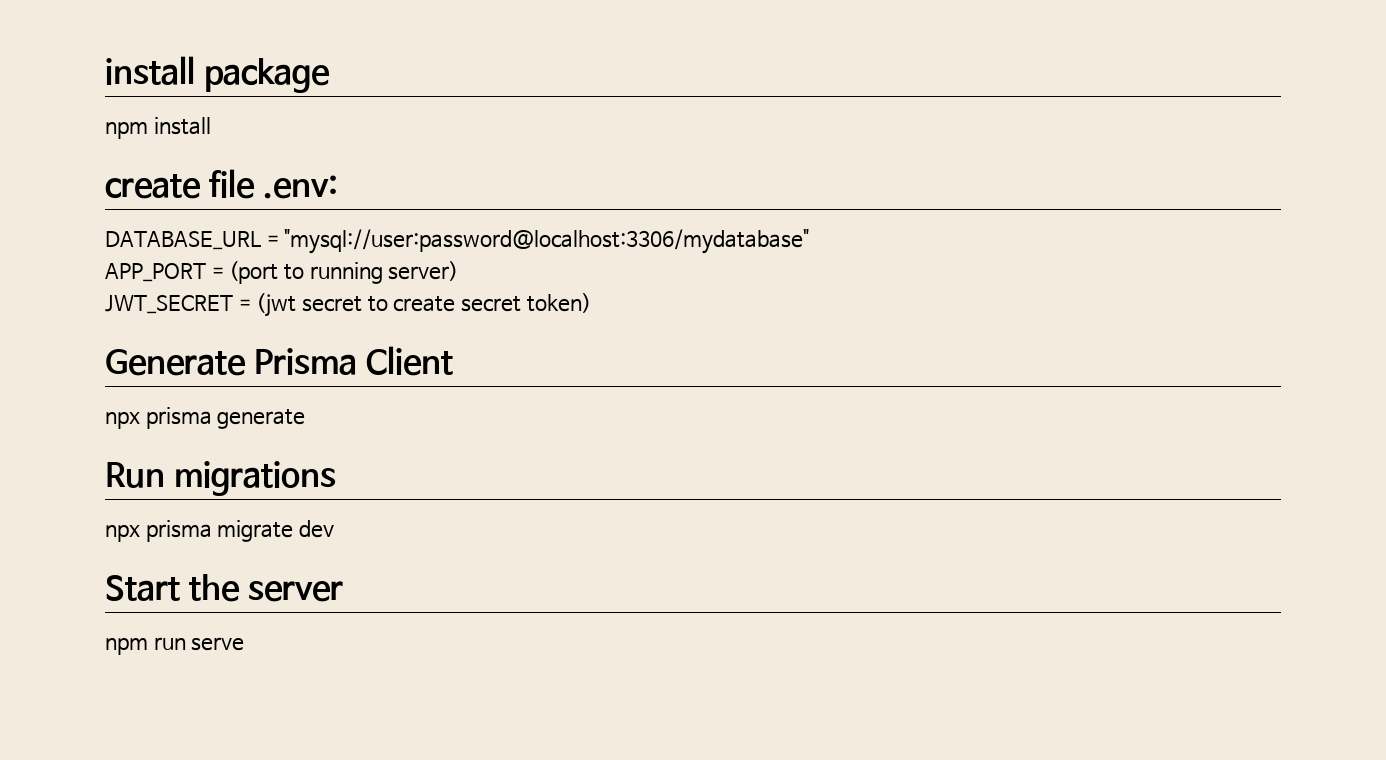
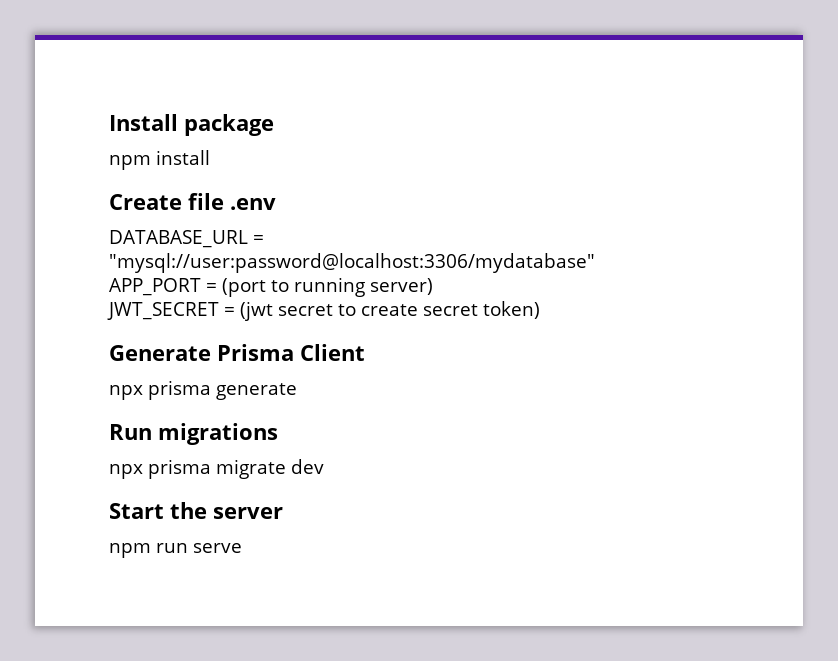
- install package
+ Install package
- create file .env:
+ Create file .env

